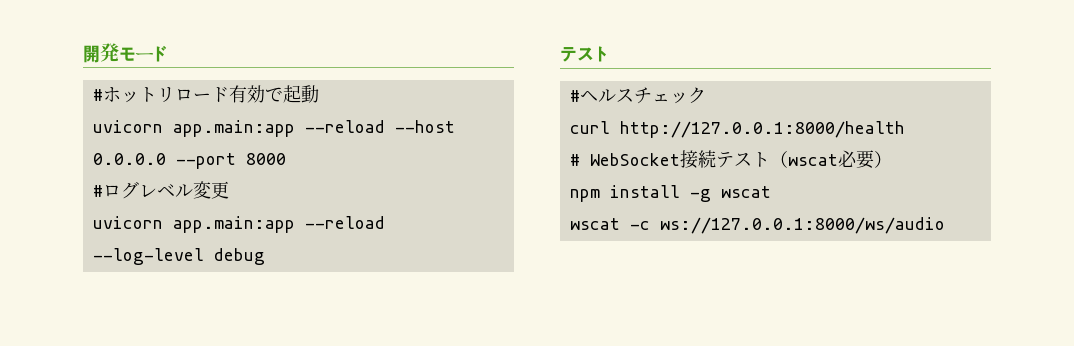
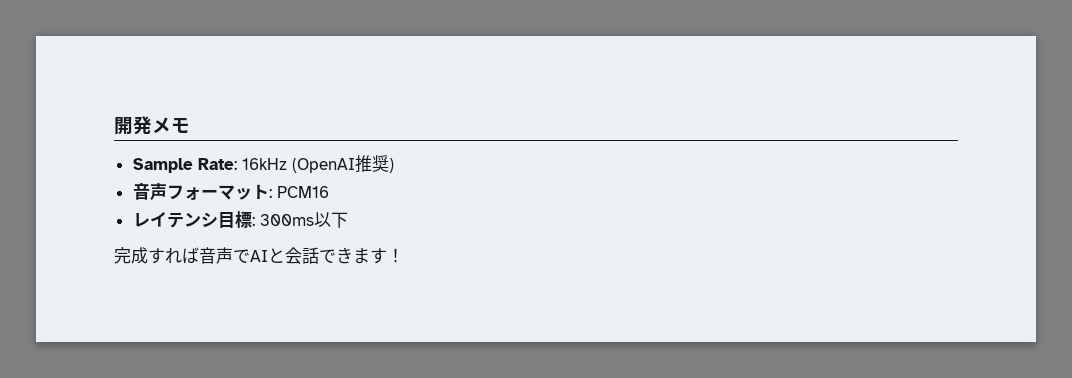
- 開発モード
- #ホットリロード有効で起動
- uvicorn app.main:app --reload --host 0.0.0.0 --port 8000
- #ログレベル変更
- uvicorn app.main:app --reload --log-level debug
- テスト
- #ヘルスチェック
- curl http://127.0.0.1:8000/health
- # WebSocket接続テスト（wscat必要）
- npm install -g wscat
- wscat -c ws://127.0.0.1:8000/ws/audio
+ 開発メモ
+ Sample Rate: 16kHz (OpenAI推奨)
+ 音声フォーマット: PCM16
+ レイテンシ目標: 300ms以下
+ 完成すれば音声でAIと会話できます！

